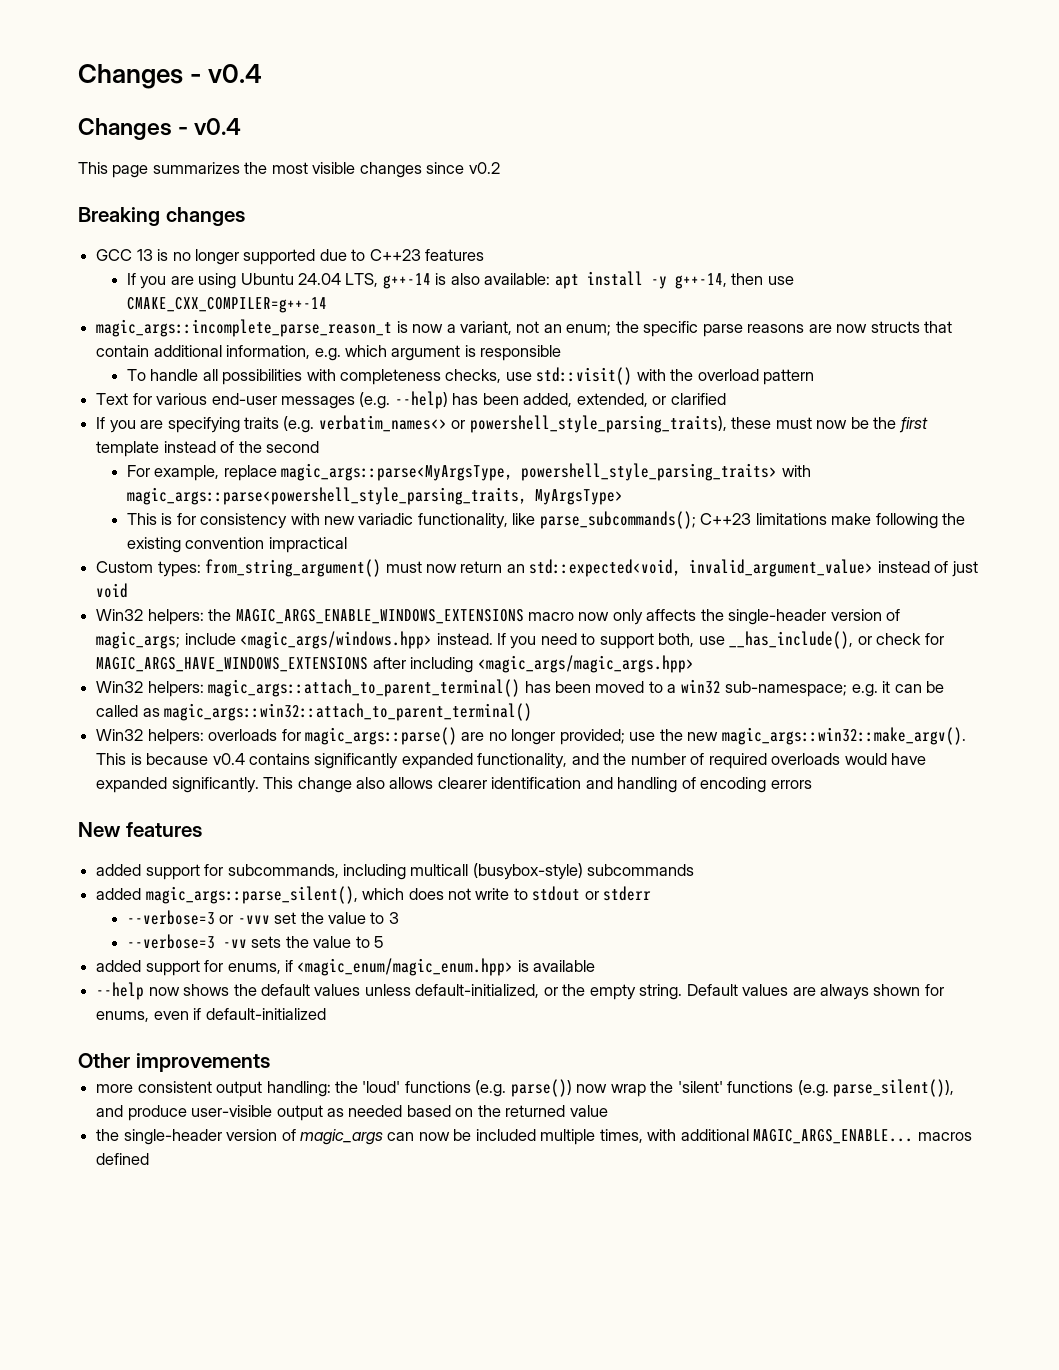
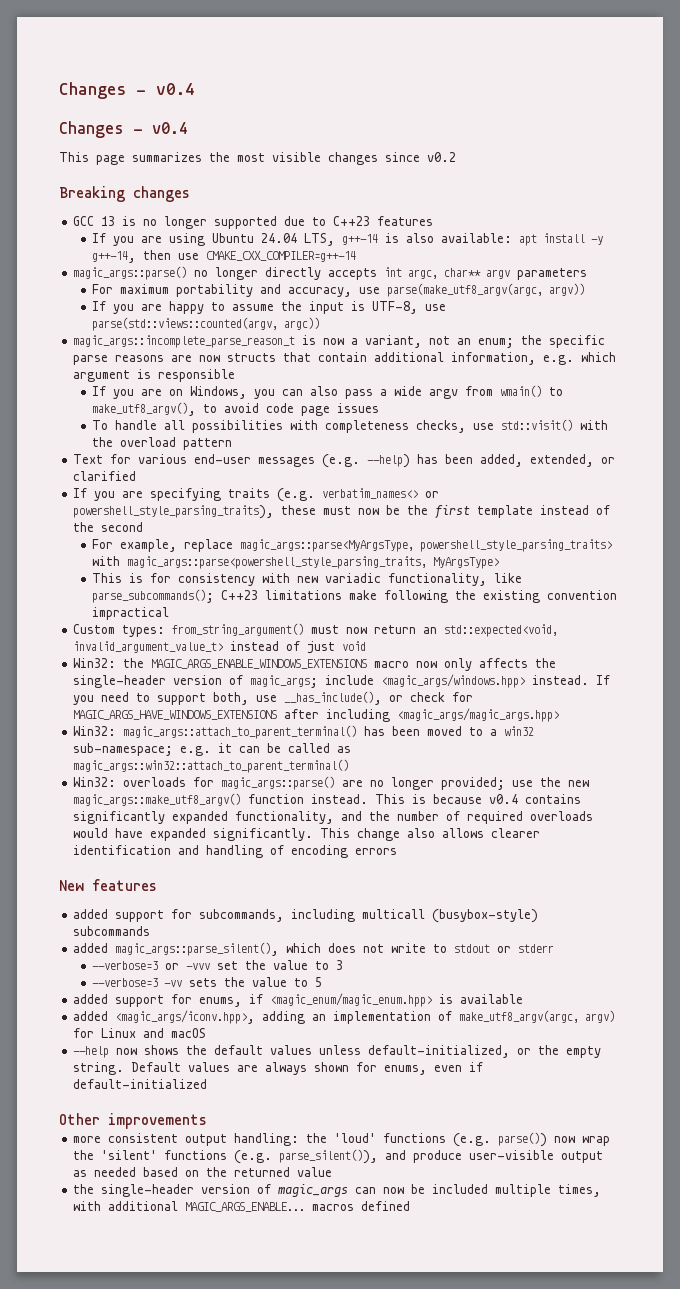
+ magic_args::parse() no longer directly accepts int argc, char** argv parameters
+ For maximum portability and accuracy, use parse(make_utf8_argv(argc, argv))
+ If you are happy to assume the input is UTF-8, use parse(std::views::counted(argv, argc))
+ If you are on Windows, you can also pass a wide argv from wmain() to make_utf8_argv(), to avoid code page issues
- Custom types: from_string_argument() must now return an std::expected<void, invalid_argument_value> instead of just void
+ Custom types: from_string_argument() must now return an std::expected<void, invalid_argument_value_t> instead of just void
- Win32 helpers: the MAGIC_ARGS_ENABLE_WINDOWS_EXTENSIONS macro now only affects the single-header version of magic_args; include <magic_args/windows.hpp> instead.
+ Win32: the MAGIC_ARGS_ENABLE_WINDOWS_EXTENSIONS macro now only affects the single-header version of magic_args; include <magic_args/windows.hpp> instead.
- Win32 helpers: magic_args::attach_to_parent_terminal() has been moved to a win32 sub-namespace; e.g. it can be called as magic_args::win32::attach_to_parent_terminal()
+ Win32: magic_args::attach_to_parent_terminal() has been moved to a win32 sub-namespace; e.g. it can be called as magic_args::win32::attach_to_parent_terminal()
- Win32 helpers: overloads for magic_args::parse() are no longer provided; use the new magic_args::win32::make_argv().
+ Win32: overloads for magic_args::parse() are no longer provided; use the new magic_args::make_utf8_argv() function instead.
+ added <magic_args/iconv.hpp>, adding an implementation of make_utf8_argv(argc, argv) for Linux and macOS

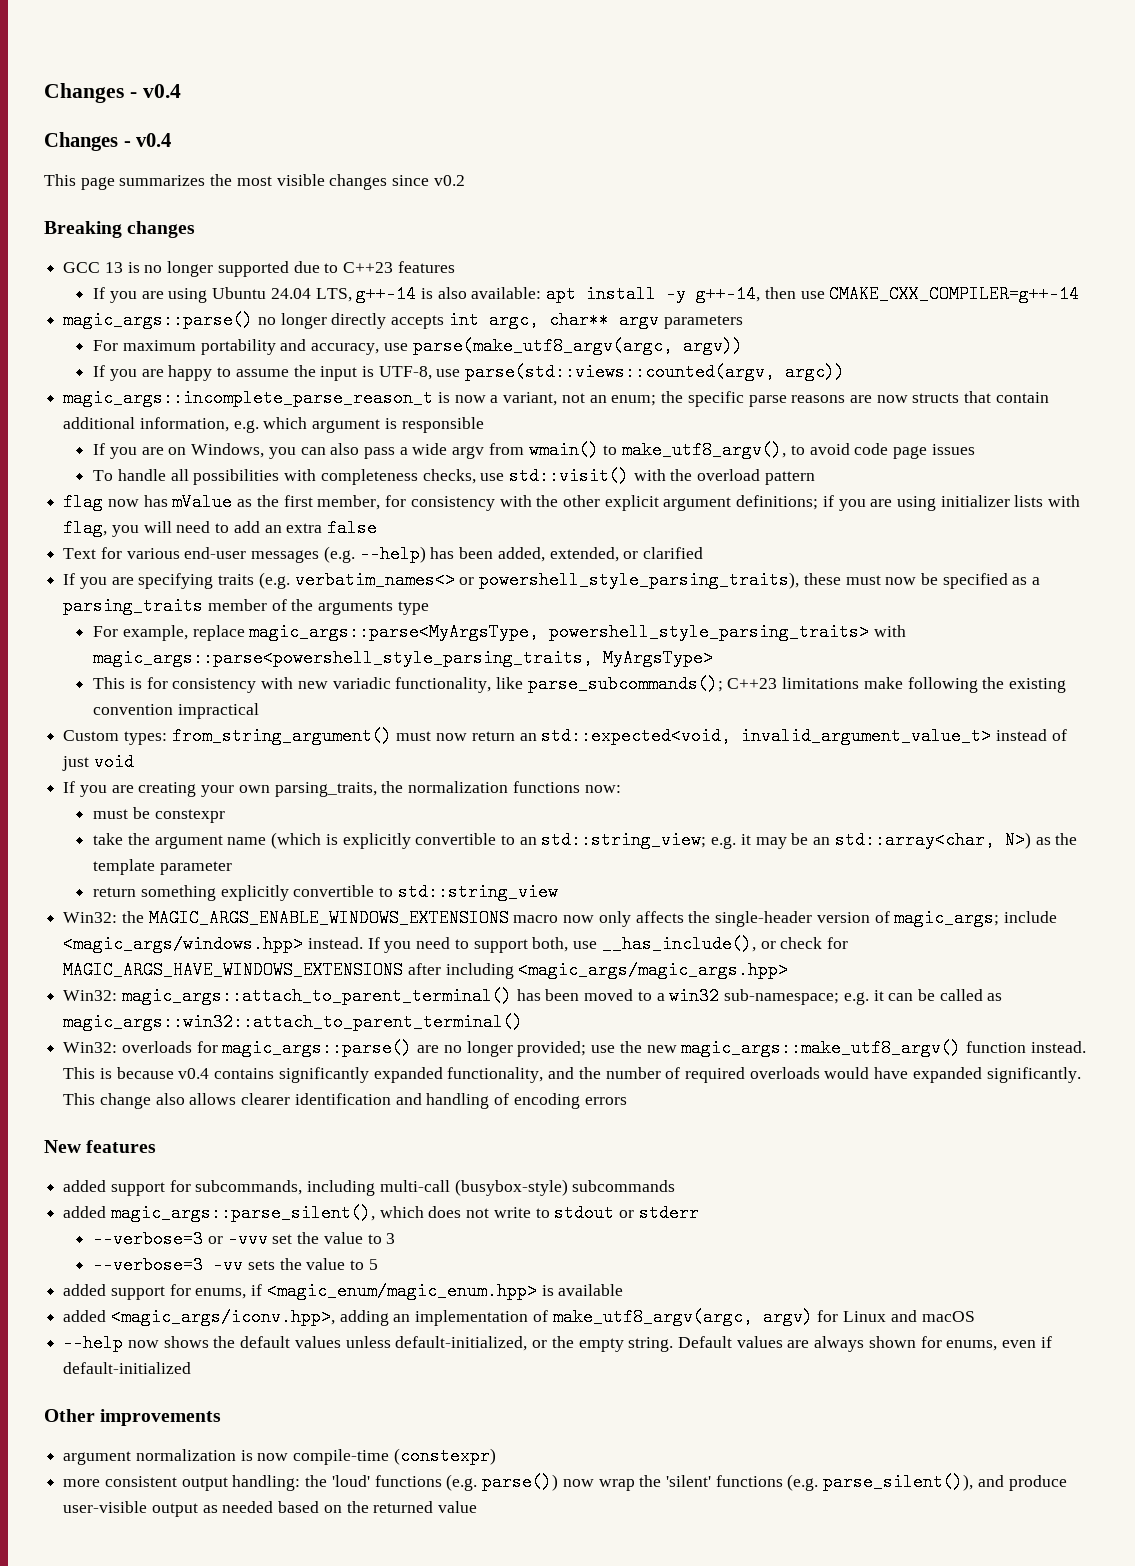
+ flag now has mValue as the first member, for consistency with the other explicit argument definitions; if you are using initializer lists with flag, you will need to add an extra false
- If you are specifying traits (e.g. verbatim_names<> or powershell_style_parsing_traits), these must now be the first template instead of the second
+ If you are specifying traits (e.g. verbatim_names<> or powershell_style_parsing_traits), these must now be specified as a parsing_traits member of the arguments type
+ If you are creating your own parsing_traits, the normalization functions now:
+ must be constexpr
+ take the argument name (which is explicitly convertible to an std::string_view; e.g. it may be an std::array<char, N>) as the template parameter
+ return something explicitly convertible to std::string_view
- added support for subcommands, including multicall (busybox-style) subcommands
+ added support for subcommands, including multi-call (busybox-style) subcommands
+ argument normalization is now compile-time (constexpr)
- the single-header version of magic_args can now be included multiple times, with additional MAGIC_ARGS_ENABLE... macros defined

